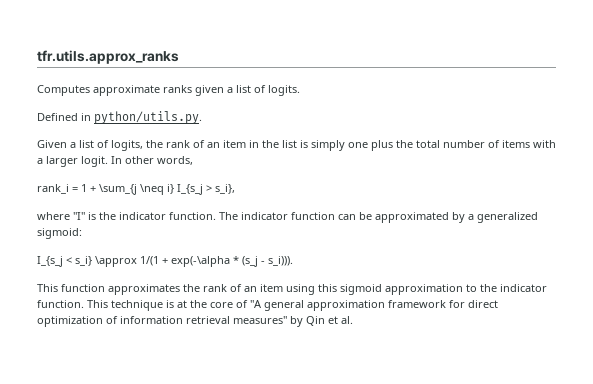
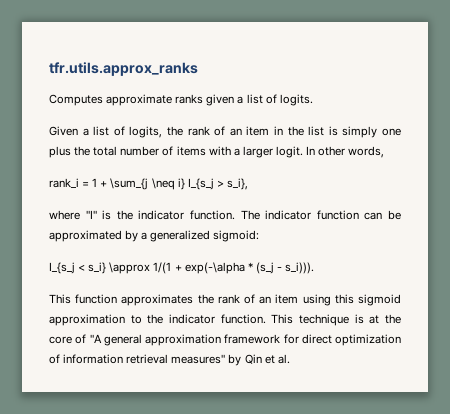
- Defined in python/utils.py.

